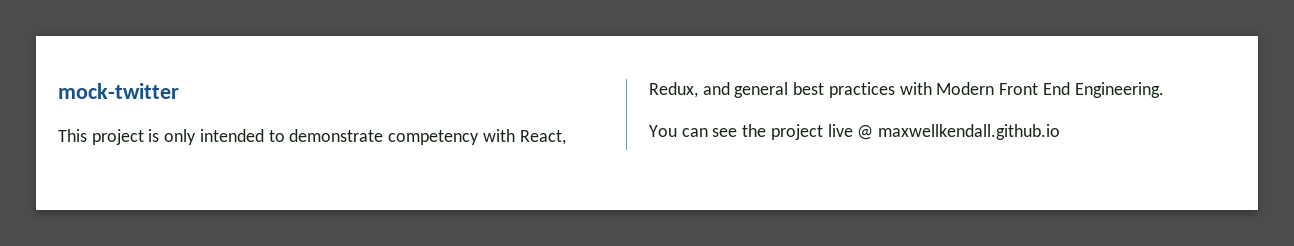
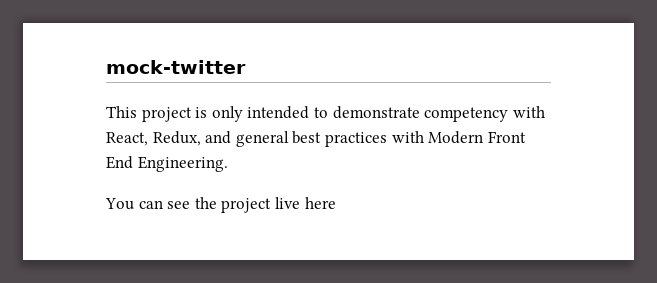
- You can see the project live @ maxwellkendall.github.io
+ You can see the project live here

